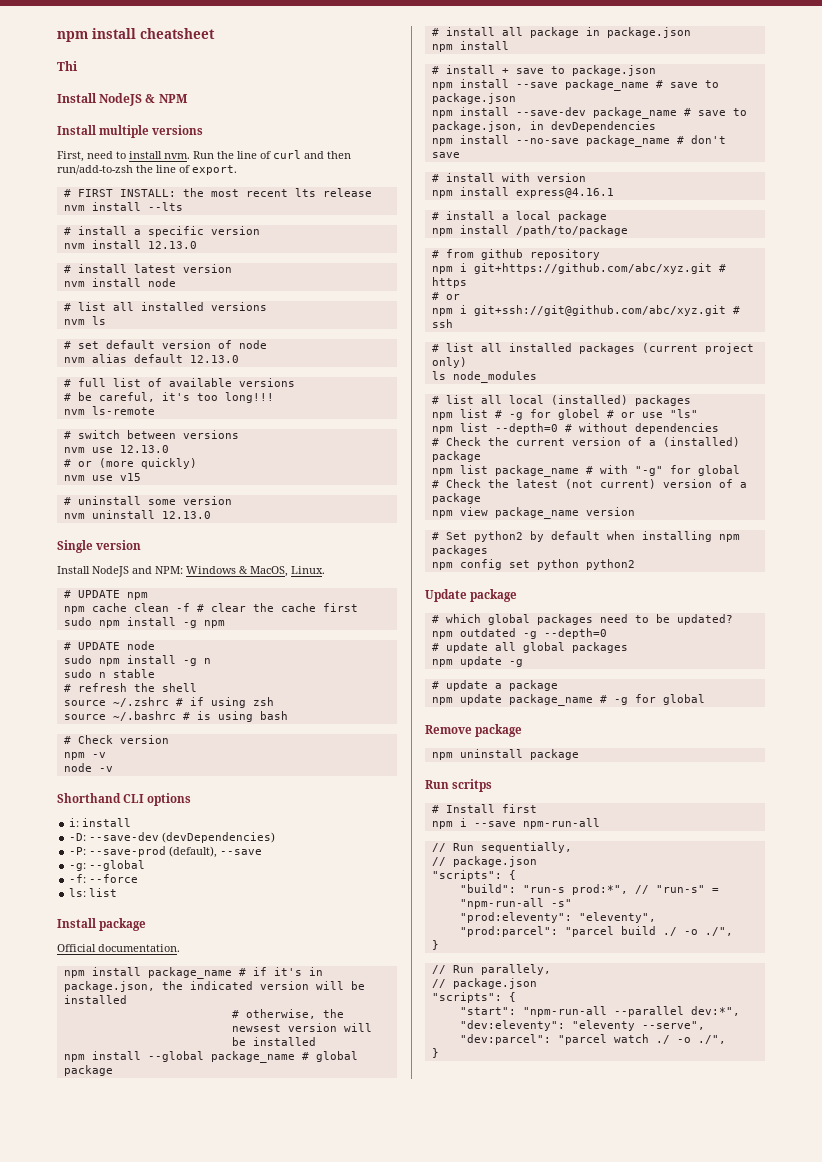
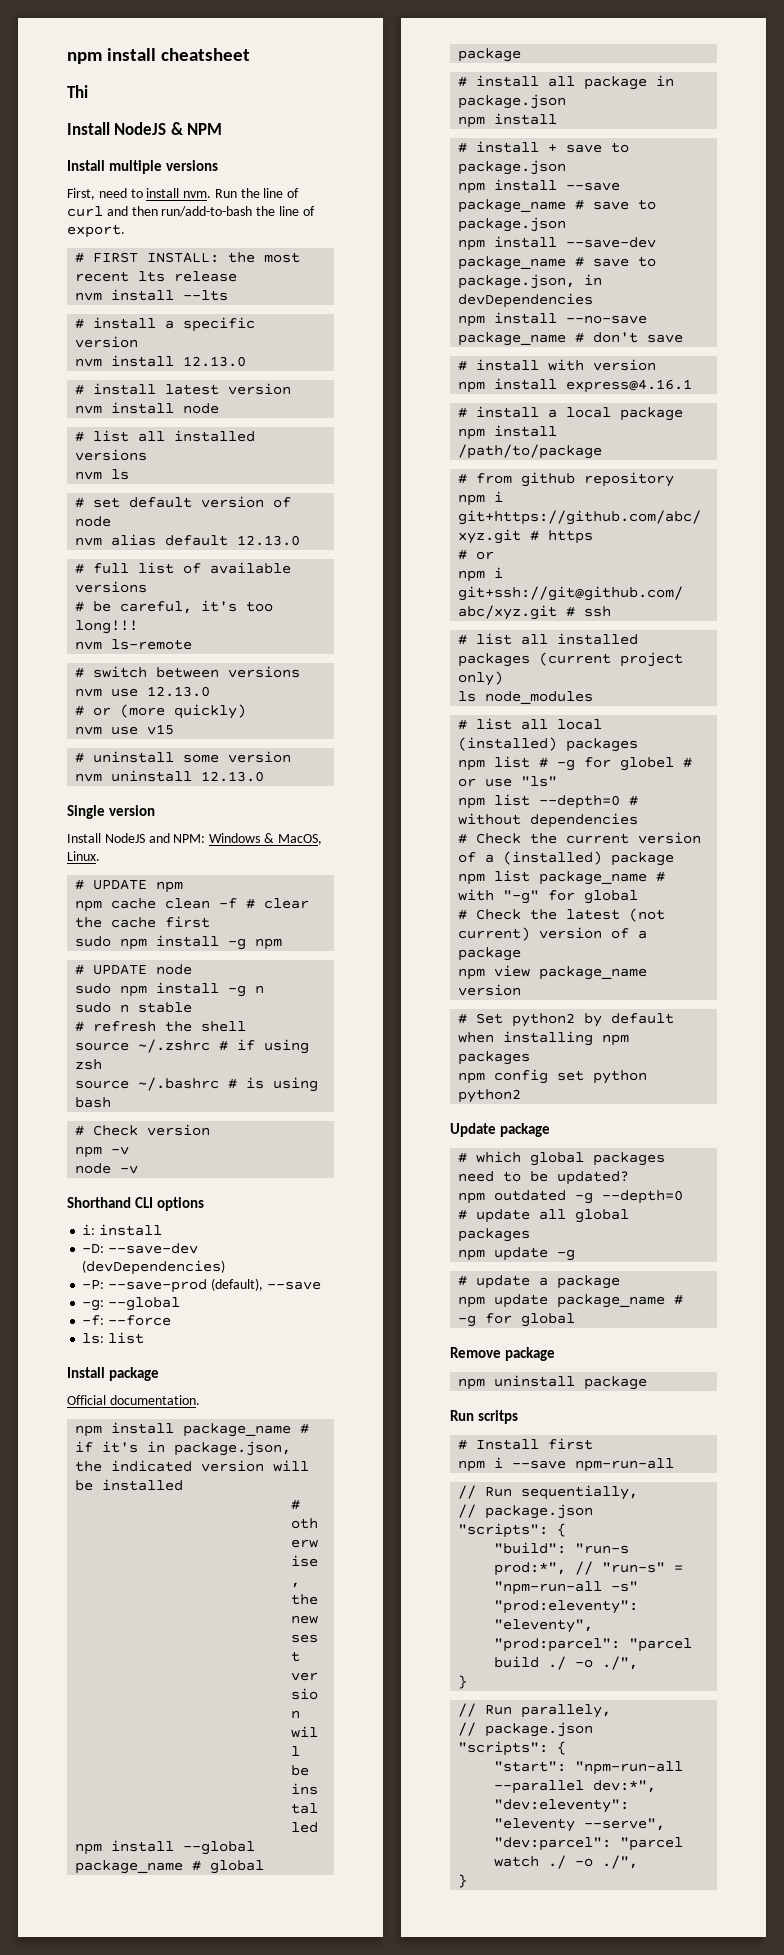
- Run the line of curl and then run/add-to-zsh the line of export.
+ Run the line of curl and then run/add-to-bash the line of export.

